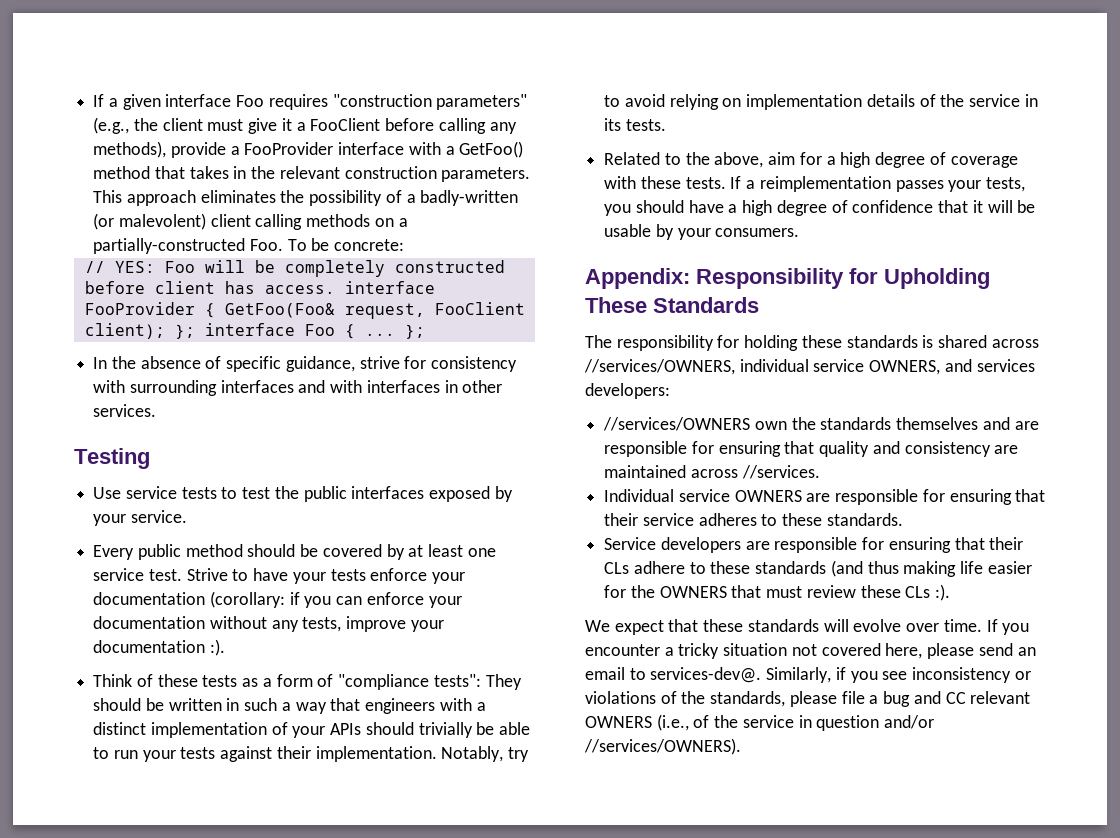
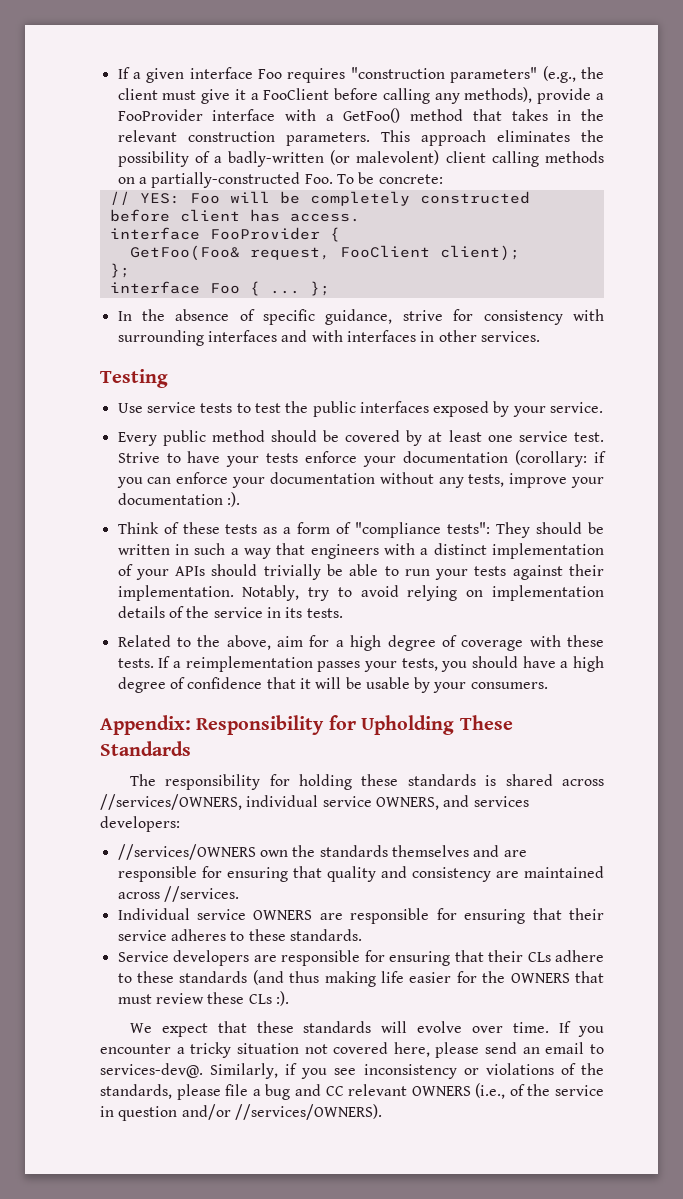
- // YES: Foo will be completely constructed before client has access. interface FooProvider { GetFoo(Foo& request, FooClient client); }; interface Foo { ...
+ // YES: Foo will be completely constructed before client has access.
+ interface FooProvider {
+ GetFoo(Foo& request, FooClient client);
+ };
+ interface Foo { ...

